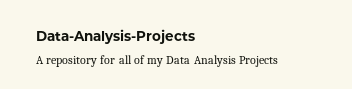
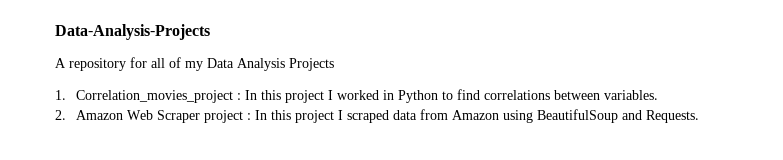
+ 1. Correlation_movies_project : In this project I worked in Python to find correlations between variables.
+ 2. Amazon Web Scraper project : In this project I scraped data from Amazon using BeautifulSoup and Requests.

